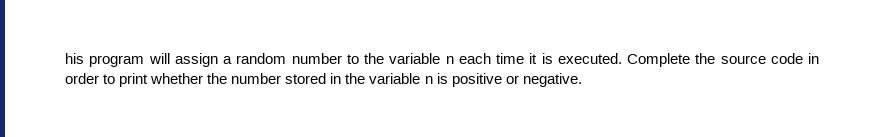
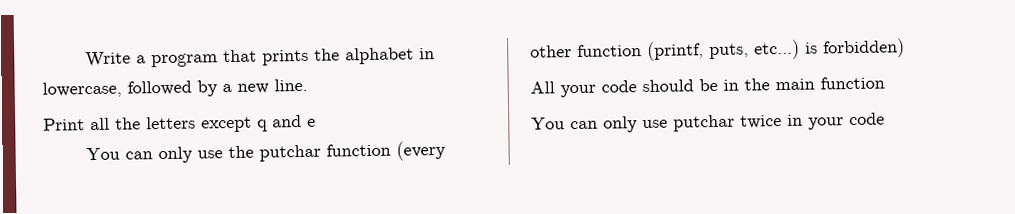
- his program will assign a random number to the variable n each time it is executed. Complete the source code in order to print whether the number stored in the variable n is positive or negative.
+ Write a program that prints the alphabet in lowercase, followed by a new line.
+ Print all the letters except q and e
+ You can only use the putchar function (every other function (printf, puts, etc…) is forbidden)
+ All your code should be in the main function
+ You can only use putchar twice in your code

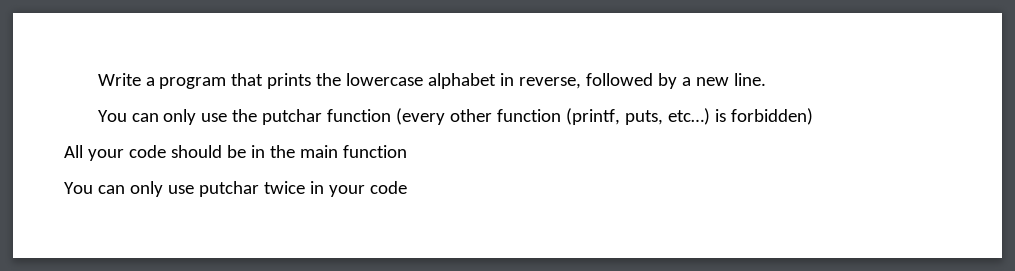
- Write a program that prints the alphabet in lowercase, followed by a new line.
+ Write a program that prints the lowercase alphabet in reverse, followed by a new line.
- Print all the letters except q and e

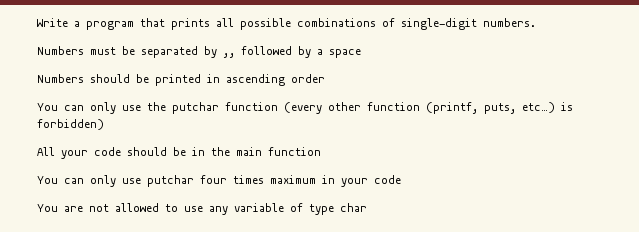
- Write a program that prints the lowercase alphabet in reverse, followed by a new line.
+ Write a program that prints all possible combinations of single-digit numbers.
+ Numbers must be separated by ,, followed by a space
+ Numbers should be printed in ascending order
- You can only use putchar twice in your code
+ You can only use putchar four times maximum in your code
+ You are not allowed to use any variable of type char

